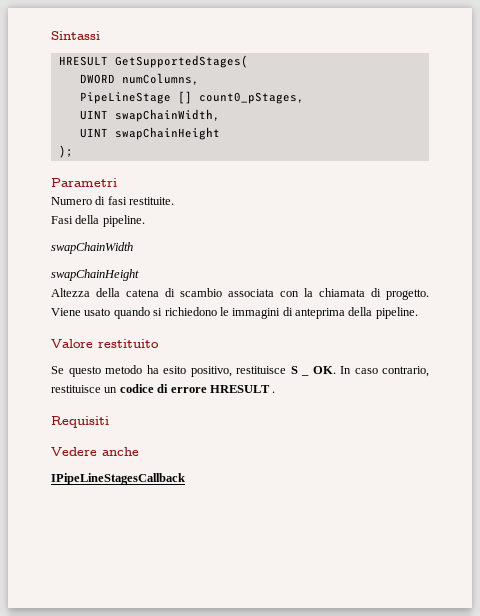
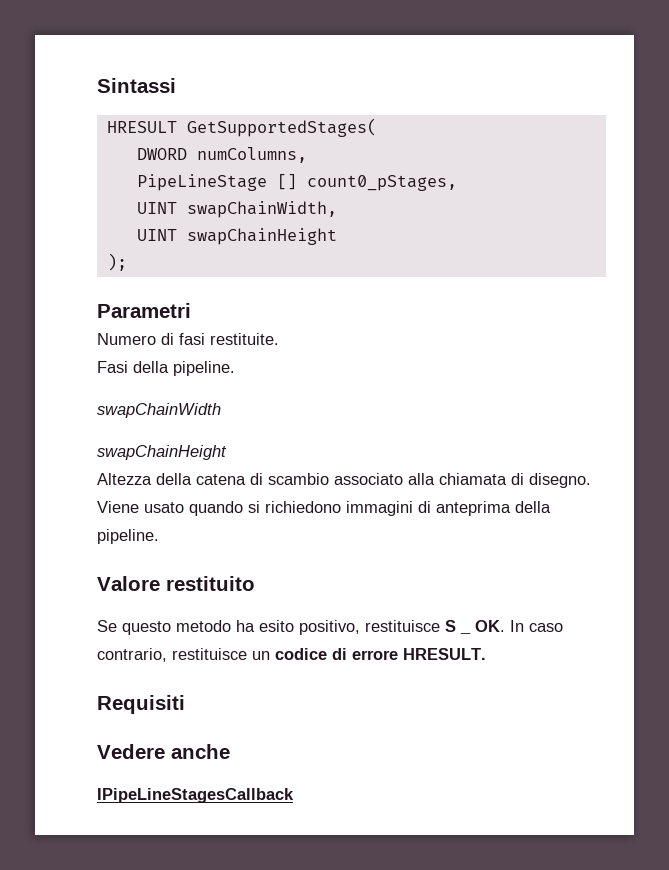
- Altezza della catena di scambio associata con la chiamata di progetto.
+ Altezza della catena di scambio associato alla chiamata di disegno.
- Viene usato quando si richiedono le immagini di anteprima della pipeline.
+ Viene usato quando si richiedono immagini di anteprima della pipeline.
- Se questo metodo ha esito positivo, restituisce S _ OK. In caso contrario, restituisce un codice di errore HRESULT .
+ Se questo metodo ha esito positivo, restituisce S _ OK. In caso contrario, restituisce un codice di errore HRESULT.

